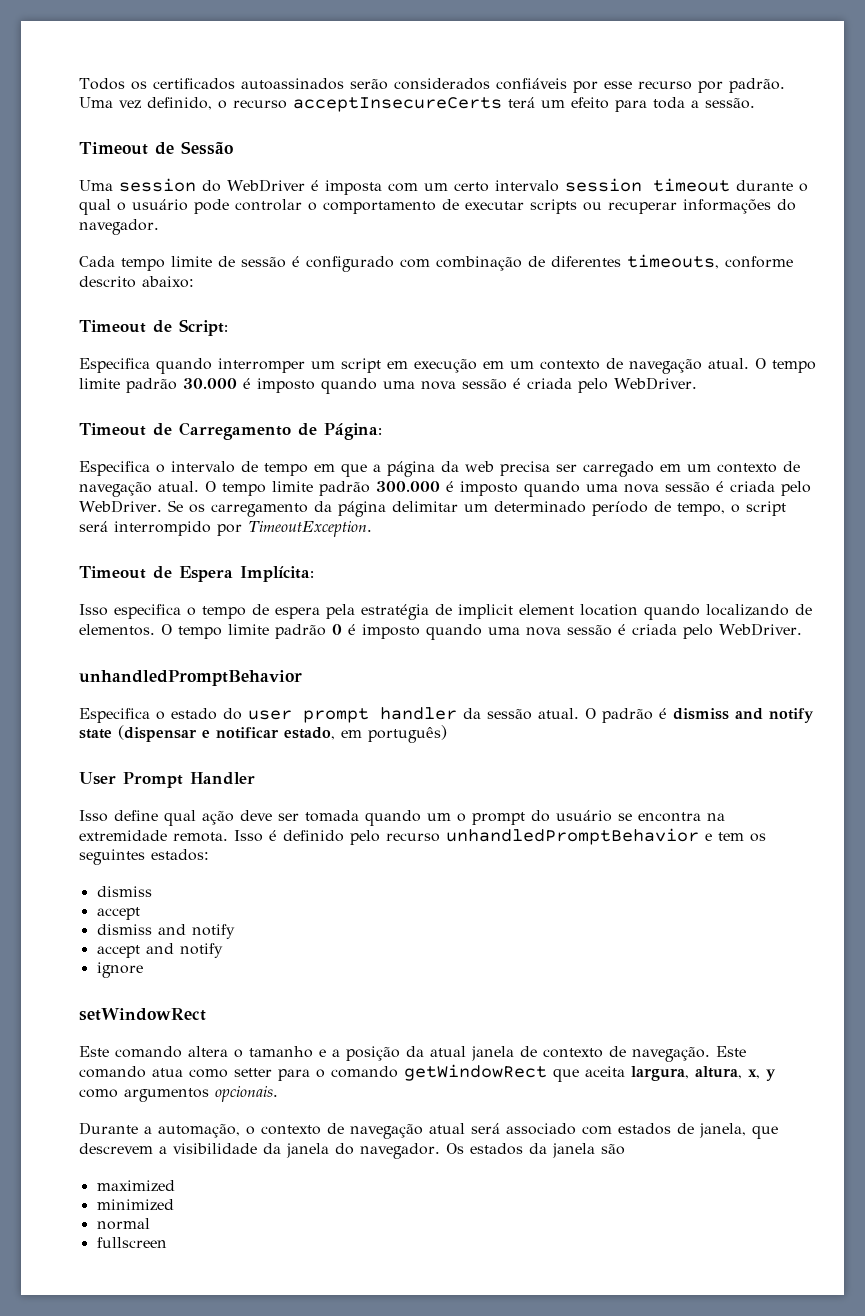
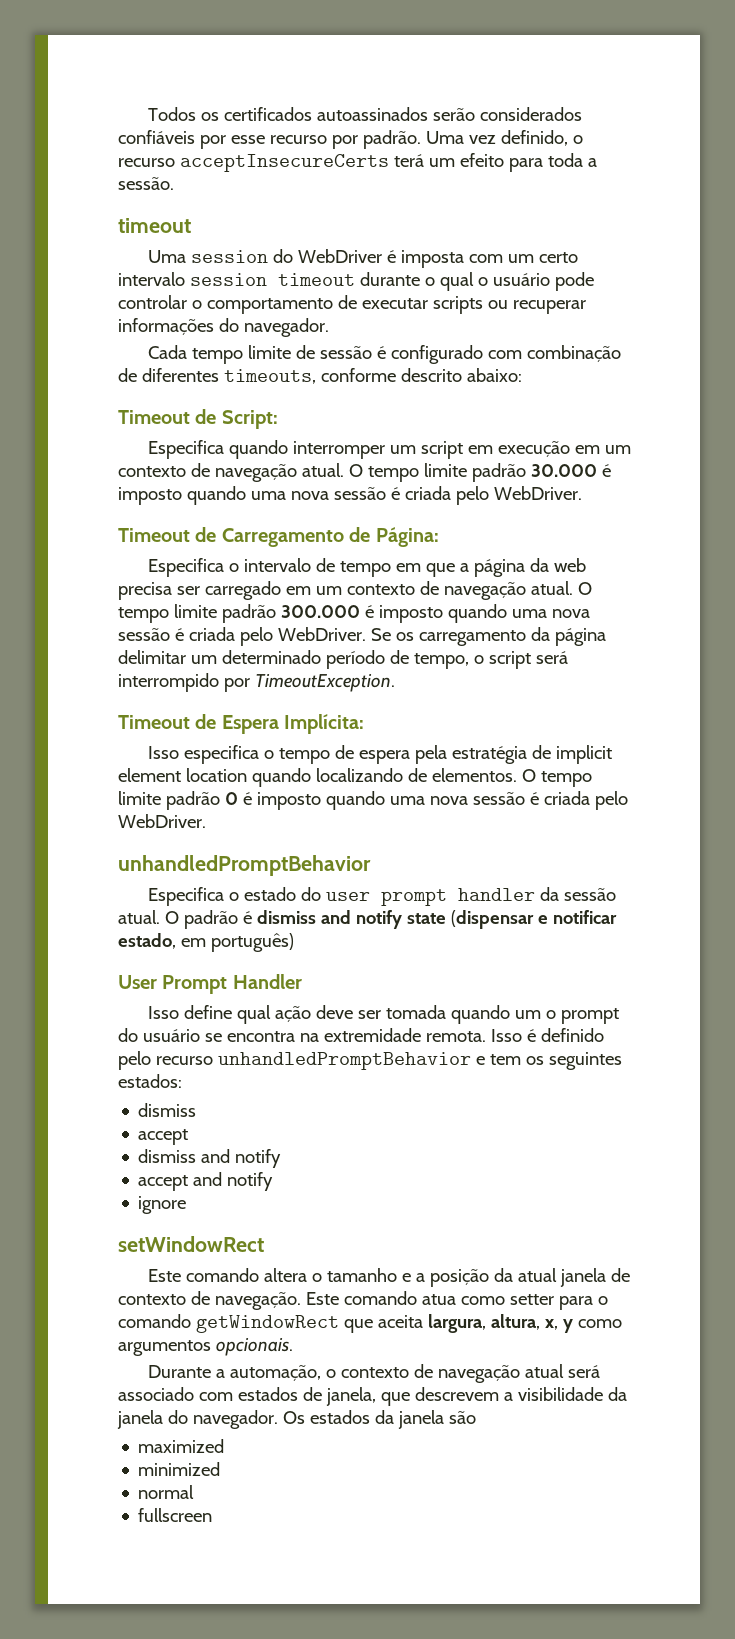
  Uma vez definido, o recurso acceptInsecureCerts terá um efeito para toda a sessão.
- Timeout de Sessão
+ timeout

